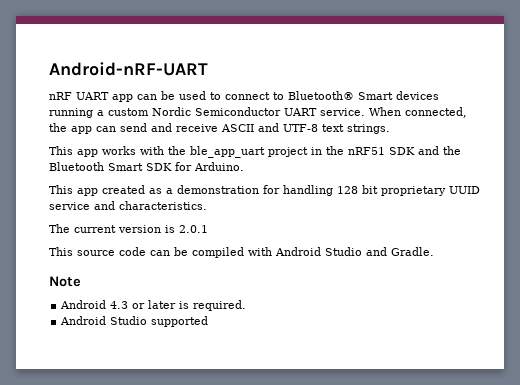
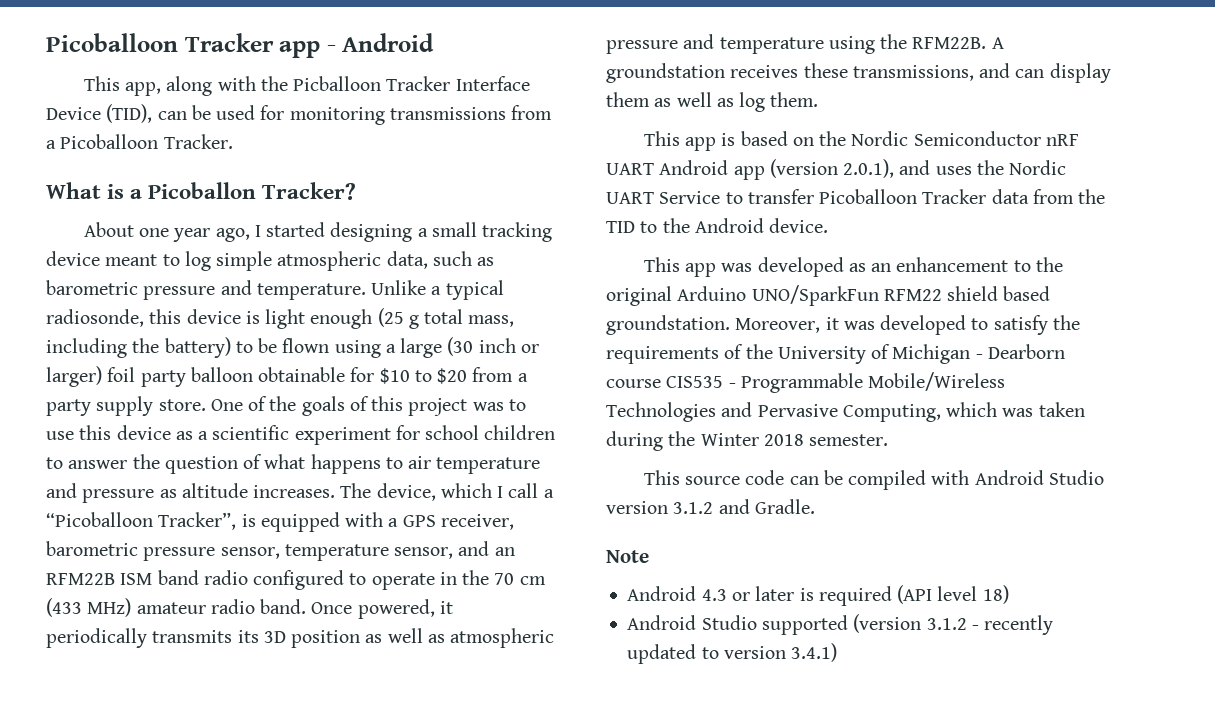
- Android-nRF-UART
- nRF UART app can be used to connect to Bluetooth® Smart devices running a custom Nordic Semiconductor UART service. When connected, the app can send and receive ASCII and UTF-8 text strings.
- This app works with the ble_app_uart project in the nRF51 SDK and the Bluetooth Smart SDK for Arduino.
- This app created as a demonstration for handling 128 bit proprietary UUID service and characteristics.
- The current version is 2.0.1
+ Picoballoon Tracker app - Android
+ This app, along with the Picballoon Tracker Interface Device (TID), can be used for monitoring transmissions from a Picoballoon Tracker.
+ What is a Picoballon Tracker?
+ About one year ago, I started designing a small tracking device meant to log simple atmospheric data, such as barometric pressure and temperature. Unlike a typical radiosonde, this device is light enough (25 g total mass, including the battery) to be flown using a large (30 inch or larger) foil party balloon obtainable for $10 to $20 from a party supply store. One of the goals of this project was to use this device as a scientific experiment for school children to answer the question of what happens to air temperature and pressure as altitude increases. The device, which I call a “Picoballoon Tracker”, is equipped with a GPS receiver, barometric pressure sensor, temperature sensor, and an RFM22B ISM band radio configured to operate in the 70 cm (433 MHz) amateur radio band. Once powered, it periodically transmits its 3D position as well as atmospheric pressure and temperature using the RFM22B. A groundstation receives these transmissions, and can display them as well as log them.
+ This app is based on the Nordic Semiconductor nRF UART Android app (version 2.0.1), and uses the Nordic UART Service to transfer Picoballoon Tracker data from the TID to the Android device.
+ This app was developed as an enhancement to the original Arduino UNO/SparkFun RFM22 shield based groundstation. Moreover, it was developed to satisfy the requirements of the University of Michigan - Dearborn course CIS535 - Programmable Mobile/Wireless Technologies and Pervasive Computing, which was taken during the Winter 2018 semester.
- This source code can be compiled with Android Studio and Gradle.
+ This source code can be compiled with Android Studio version 3.1.2 and Gradle.
- Android 4.3 or later is required.
+ Android 4.3 or later is required (API level 18)
- Android Studio supported
+ Android Studio supported (version 3.1.2 - recently updated to version 3.4.1)

